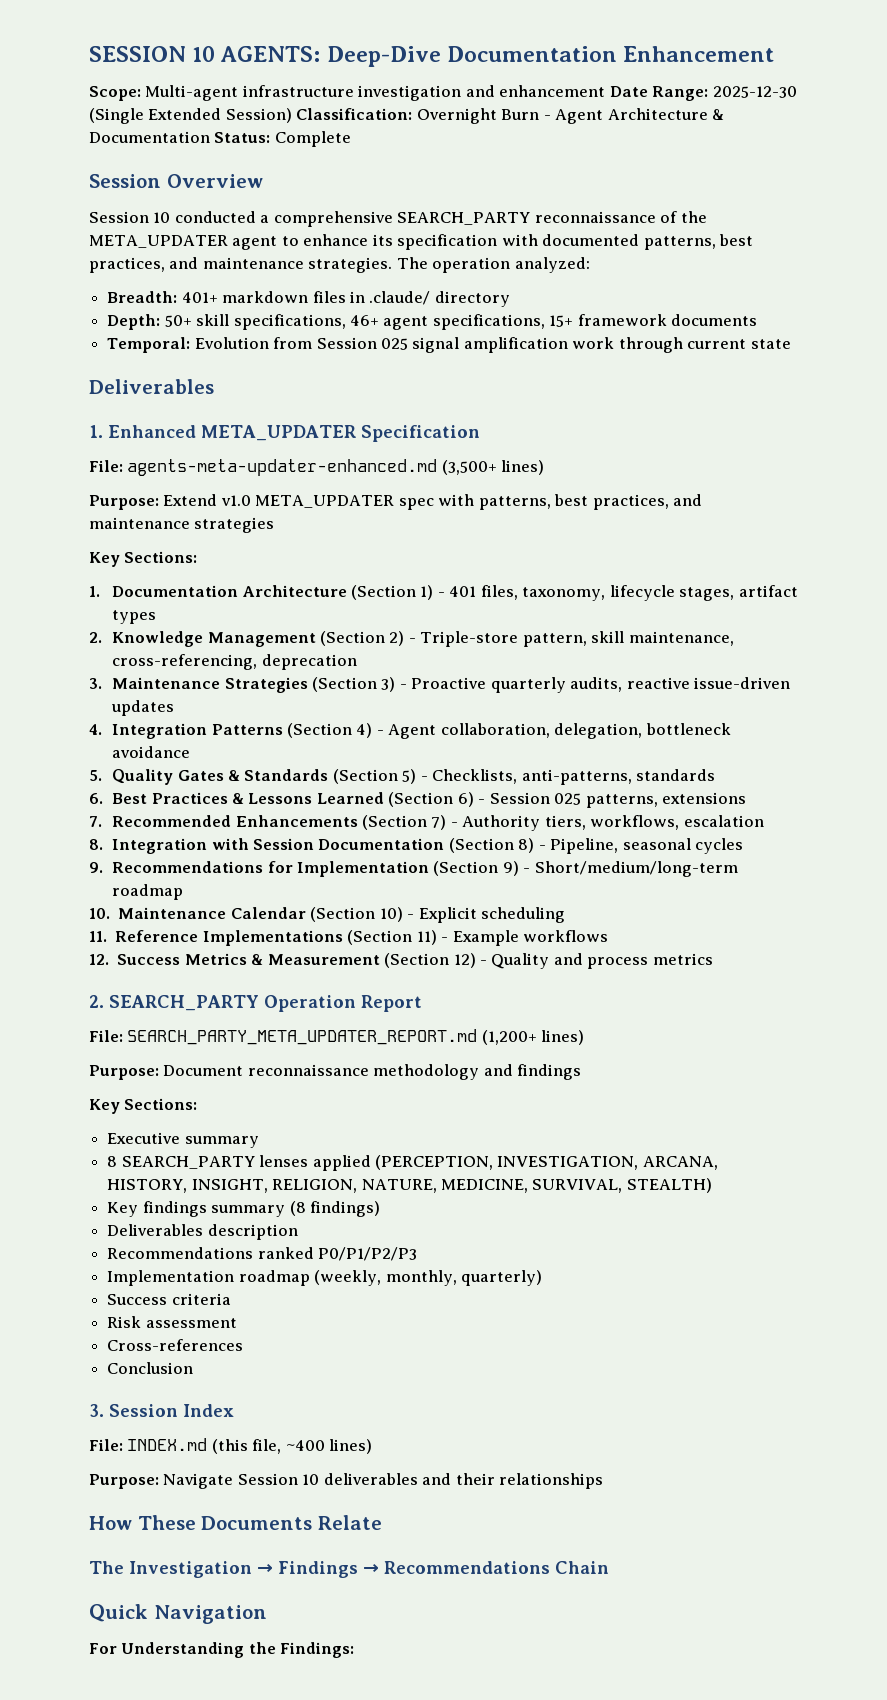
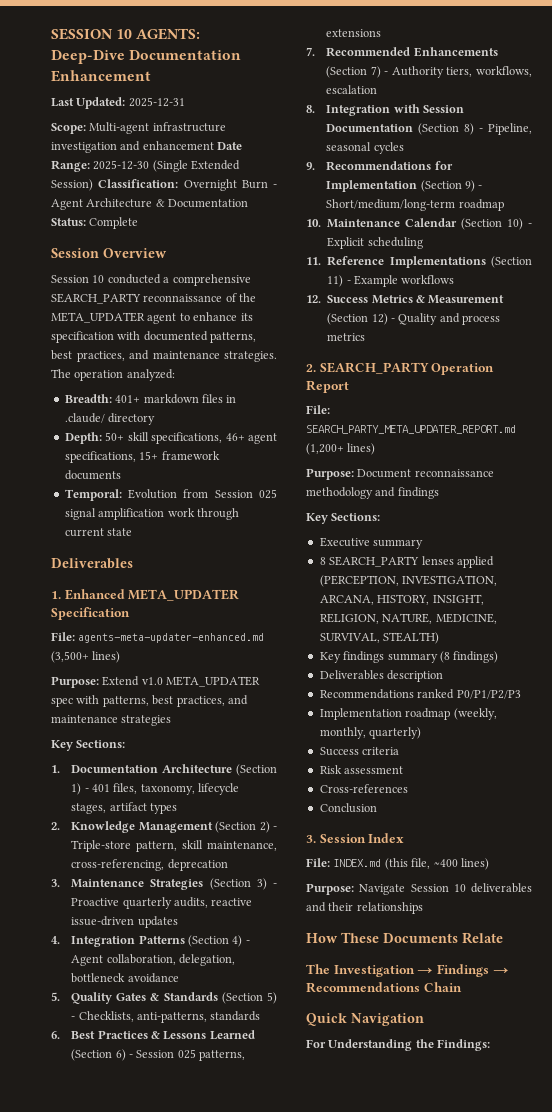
+ Last Updated: 2025-12-31

